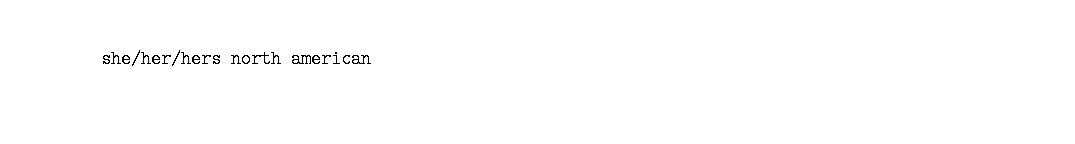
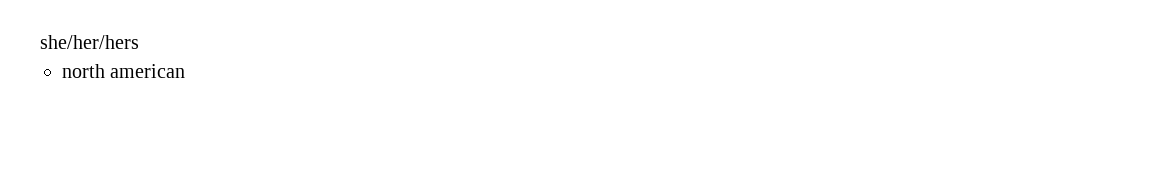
- she/her/hers north american
+ she/her/hers
+ north american

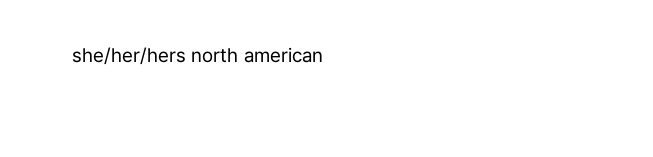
- she/her/hers
- north american
+ she/her/hers north american

